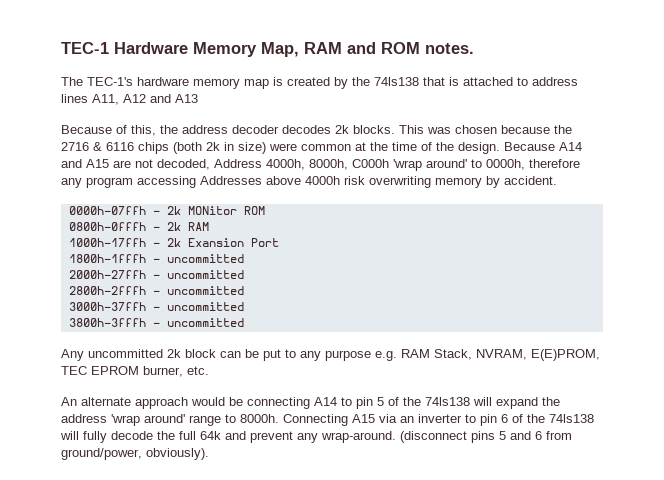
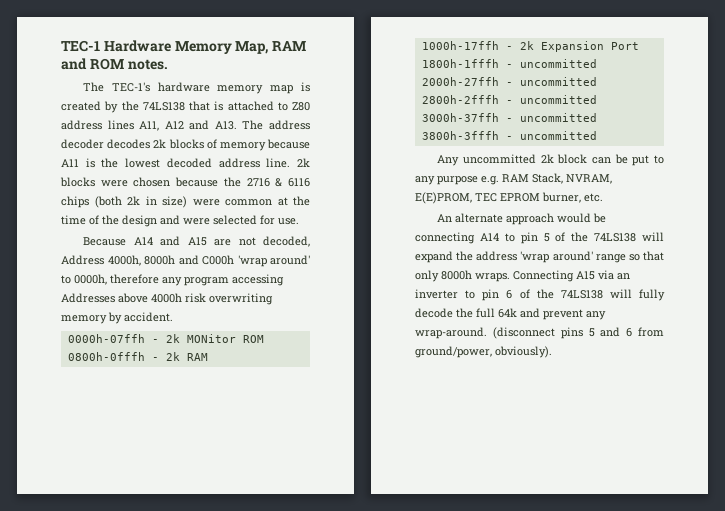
- The TEC-1's hardware memory map is created by the 74ls138 that is attached to address lines A11, A12 and A13
- Because of this, the address decoder decodes 2k blocks. This was chosen because the 2716 & 6116 chips (both 2k in size) were common at the time of the design. Because A14 and A15 are not decoded, Address 4000h, 8000h, C000h 'wrap around' to 0000h, therefore any program accessing Addresses above 4000h risk overwriting memory by accident.
+ The TEC-1's hardware memory map is created by the 74LS138 that is attached to Z80 address lines A11, A12 and A13. The address decoder decodes 2k blocks of memory because A11 is the lowest decoded address line. 2k blocks were chosen because the 2716 & 6116 chips (both 2k in size) were common at the time of the design and were selected for use.
+ Because A14 and A15 are not decoded, Address 4000h, 8000h and C000h 'wrap around' to 0000h, therefore any program accessing Addresses above 4000h risk overwriting memory by accident.
- 1000h-17ffh - 2k Exansion Port
+ 1000h-17ffh - 2k Expansion Port
- An alternate approach would be connecting A14 to pin 5 of the 74ls138 will expand the address 'wrap around' range to 8000h.
+ An alternate approach would be connecting A14 to pin 5 of the 74LS138 will expand the address 'wrap around' range so that only 8000h wraps.
- Connecting A15 via an inverter to pin 6 of the 74ls138 will fully decode the full 64k and prevent any wrap-around.
+ Connecting A15 via an inverter to pin 6 of the 74LS138 will fully decode the full 64k and prevent any wrap-around.

